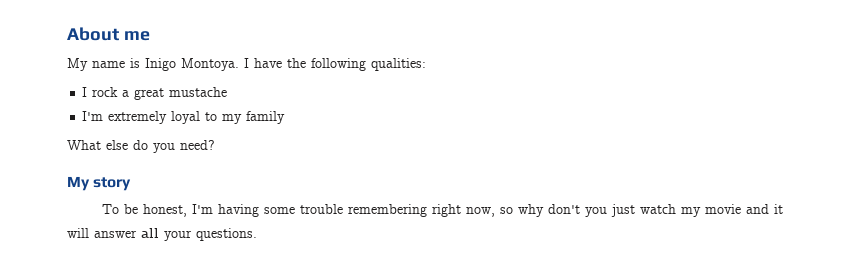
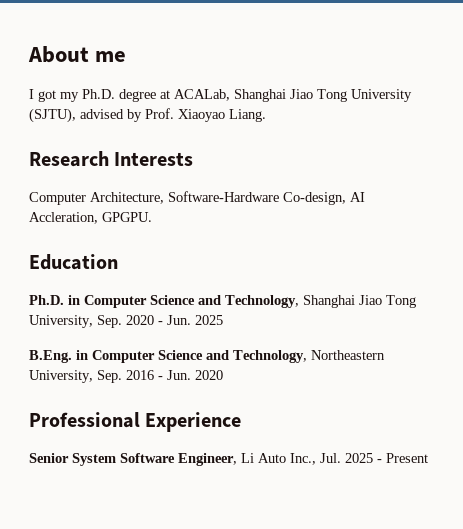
- My name is Inigo Montoya. I have the following qualities:
- I rock a great mustache
- I'm extremely loyal to my family
- What else do you need?
- My story
- To be honest, I'm having some trouble remembering right now, so why don't you just watch my movie and it will answer all your questions.
+ I got my Ph.D. degree at ACALab, Shanghai Jiao Tong University (SJTU), advised by Prof. Xiaoyao Liang.
+ Research Interests
+ Computer Architecture, Software-Hardware Co-design, AI Accleration, GPGPU.
+ Education
+ Ph.D. in Computer Science and Technology, Shanghai Jiao Tong University, Sep. 2020 - Jun. 2025
+ B.Eng. in Computer Science and Technology, Northeastern University, Sep. 2016 - Jun. 2020
+ Professional Experience
+ Senior System Software Engineer, Li Auto Inc., Jul. 2025 - Present

